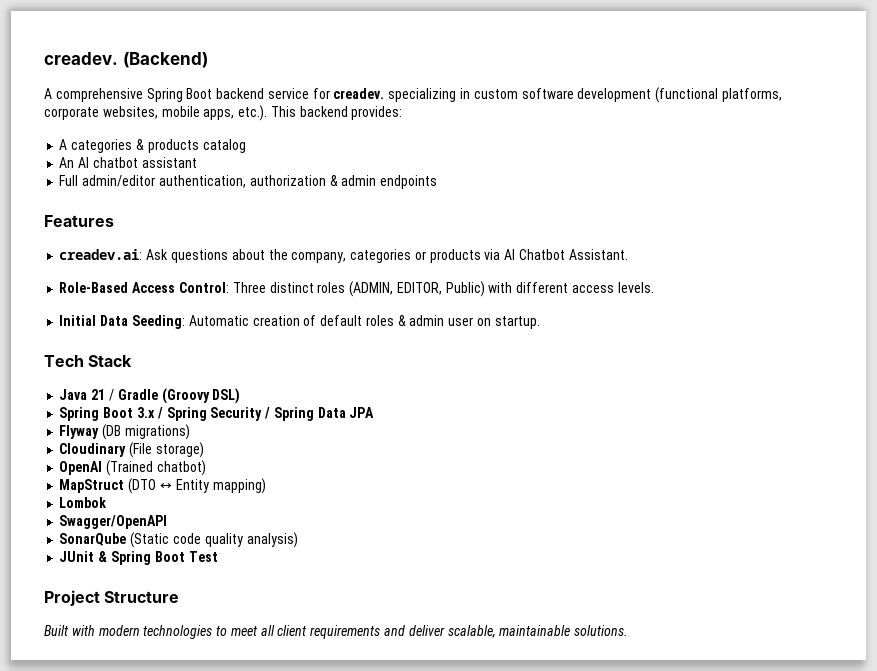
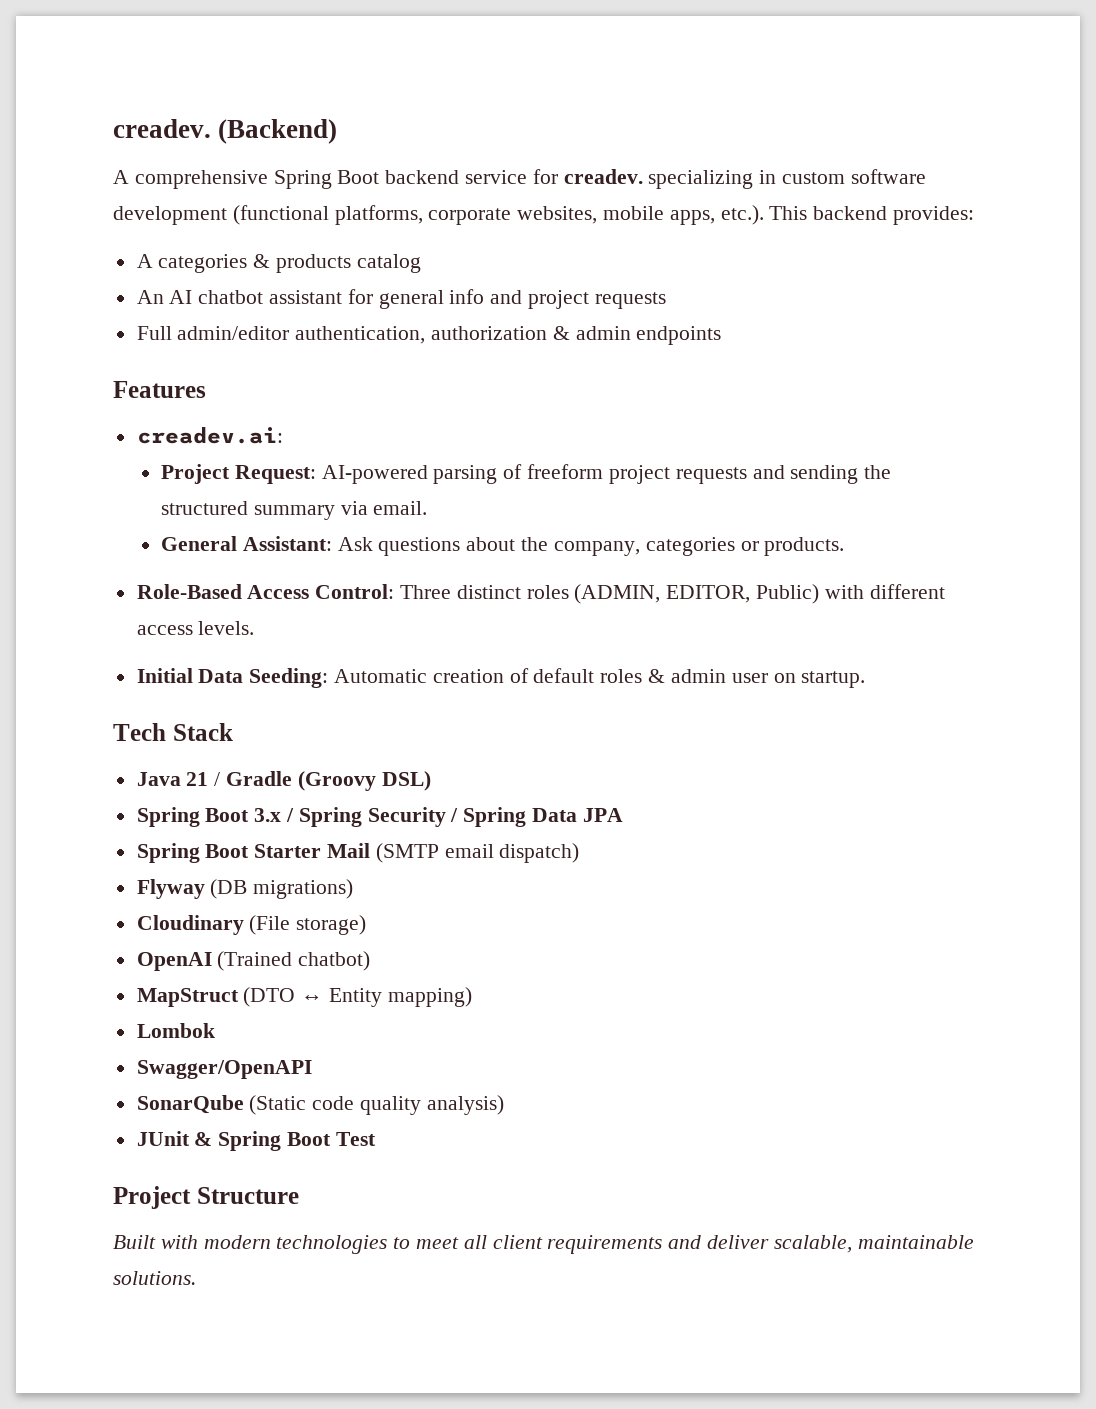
- An AI chatbot assistant
+ An AI chatbot assistant for general info and project requests
- creadev.ai: Ask questions about the company, categories or products via AI Chatbot Assistant.
+ creadev.ai:
+ Project Request: AI-powered parsing of freeform project requests and sending the structured summary via email.
+ General Assistant: Ask questions about the company, categories or products.
+ Spring Boot Starter Mail (SMTP email dispatch)

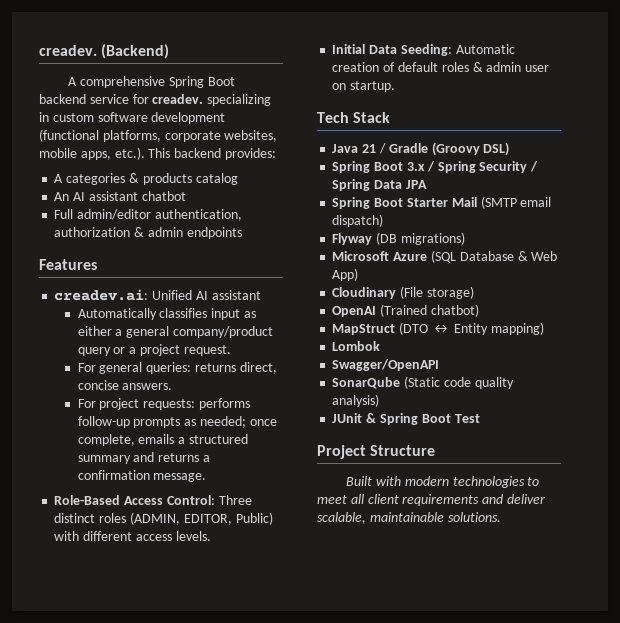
- An AI chatbot assistant for general info and project requests
+ An AI assistant chatbot
- creadev.ai:
- Project Request: AI-powered parsing of freeform project requests and sending the structured summary via email.
- General Assistant: Ask questions about the company, categories or products.
+ creadev.ai: Unified AI assistant
+ Automatically classifies input as either a general company/product query or a project request.
+ For general queries: returns direct, concise answers.
+ For project requests: performs follow-up prompts as needed; once complete, emails a structured summary and returns a confirmation message.
+ Microsoft Azure (SQL Database & Web App)

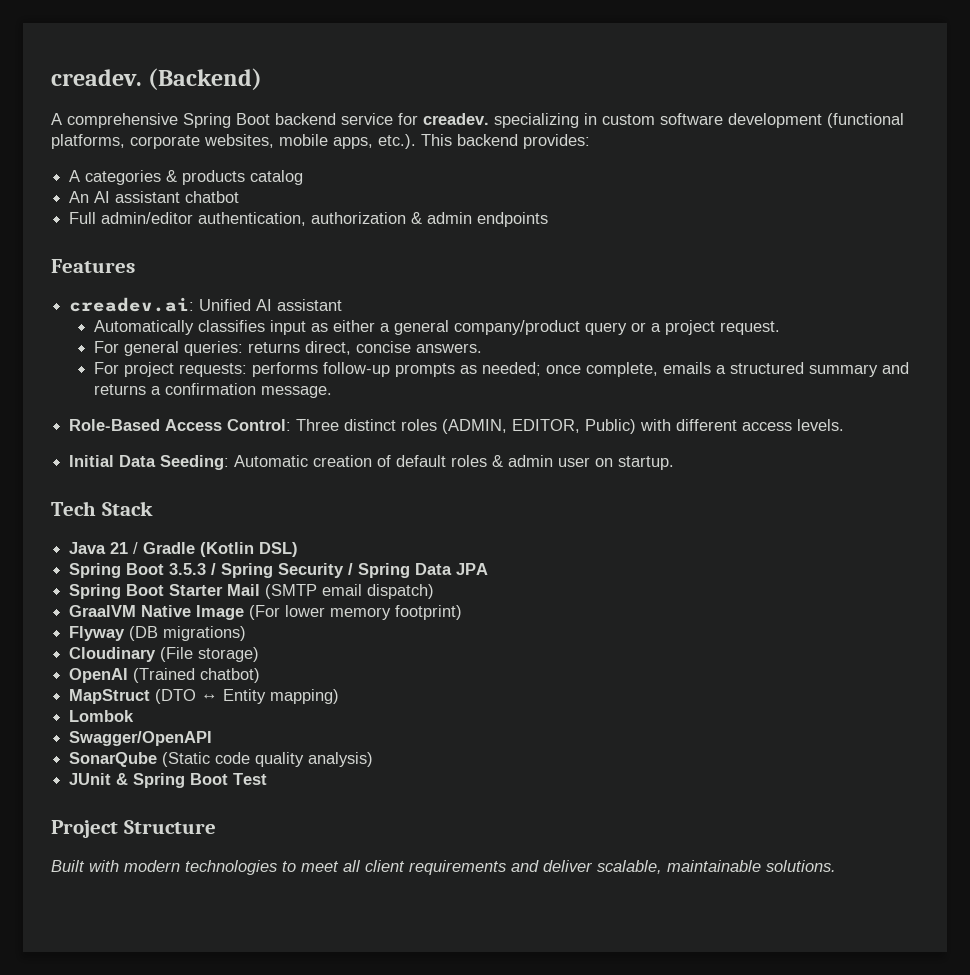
- Java 21 / Gradle (Groovy DSL)
+ Java 21 / Gradle (Kotlin DSL)
- Spring Boot 3.x / Spring Security / Spring Data JPA
+ Spring Boot 3.5.3 / Spring Security / Spring Data JPA
+ GraalVM Native Image (For lower memory footprint)
  Flyway (DB migrations)
- Microsoft Azure (SQL Database & Web App)

